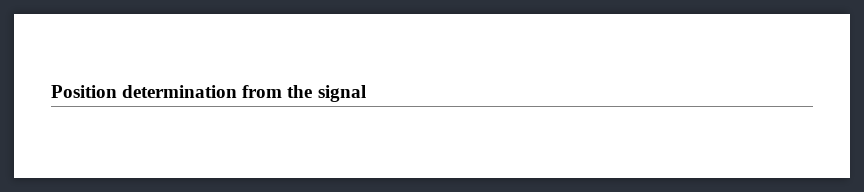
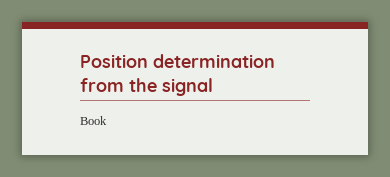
+ Book

